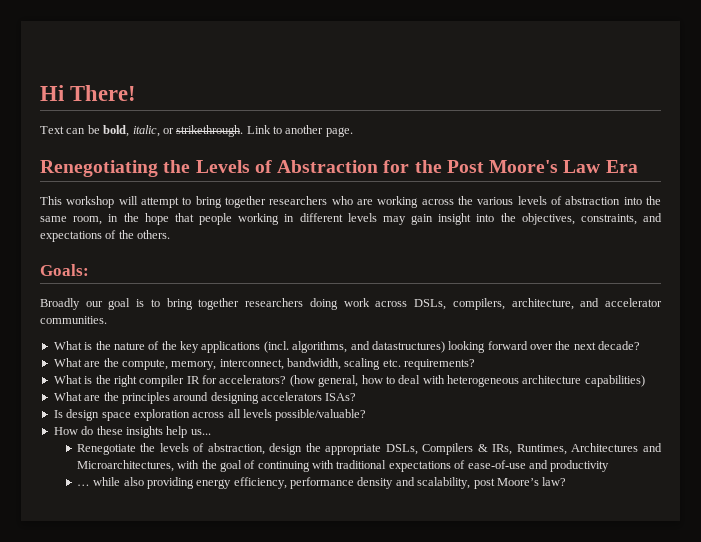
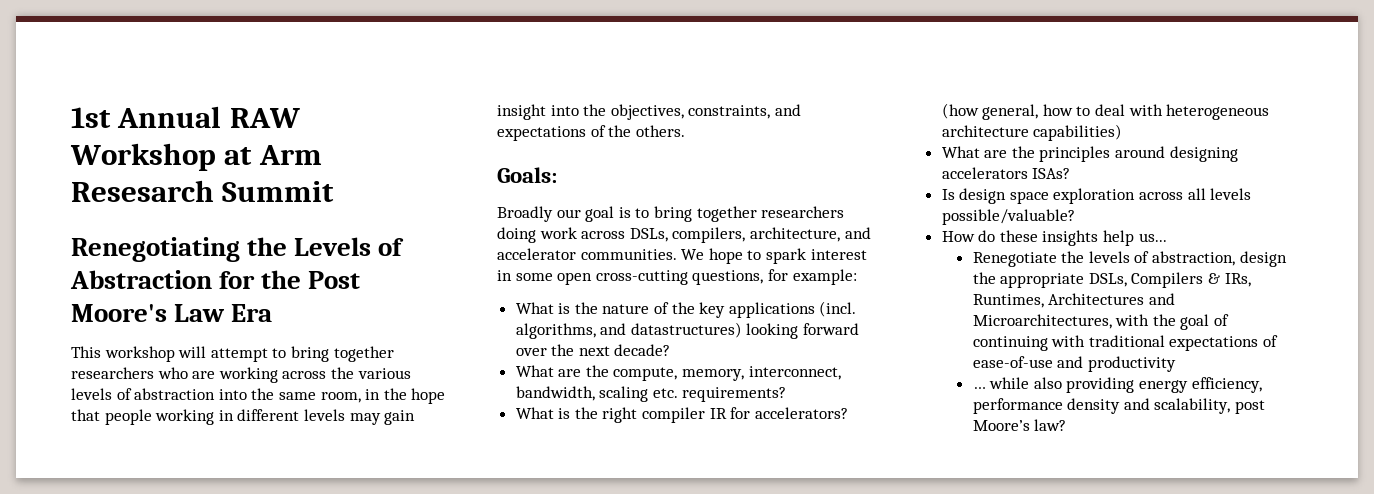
- Hi There!
- Text can be bold, italic, or strikethrough. Link to another page.
+ 1st Annual RAW Workshop at Arm Resesarch Summit
+ We hope to spark interest in some open cross-cutting questions, for example:

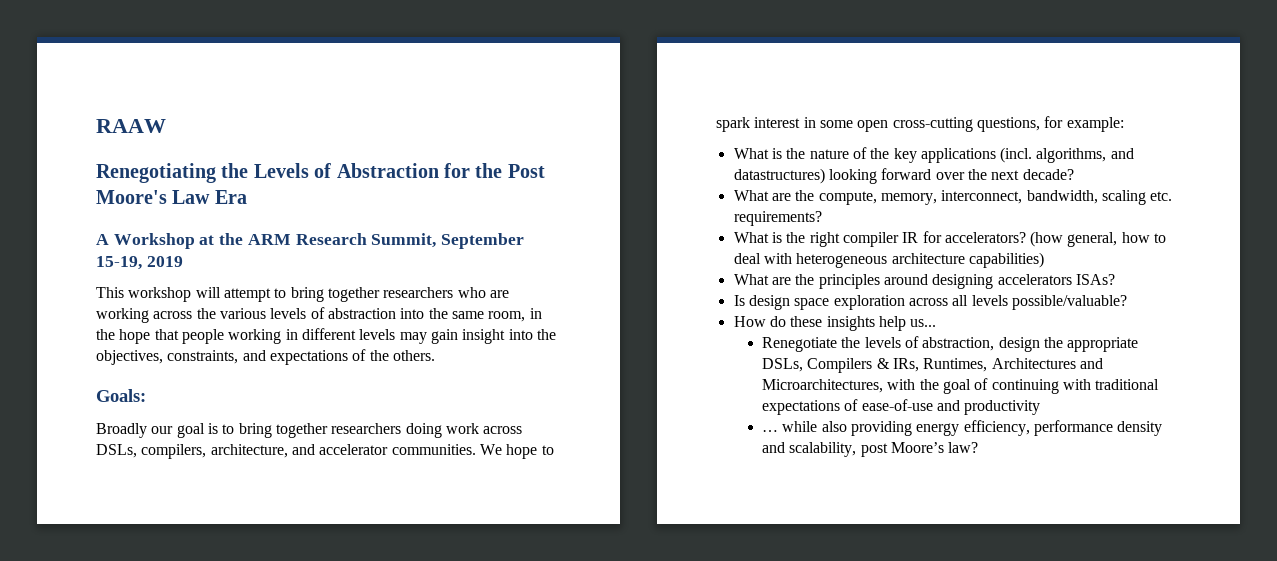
- 1st Annual RAW Workshop at Arm Resesarch Summit
+ RAAW
+ A Workshop at the ARM Research Summit, September 15-19, 2019

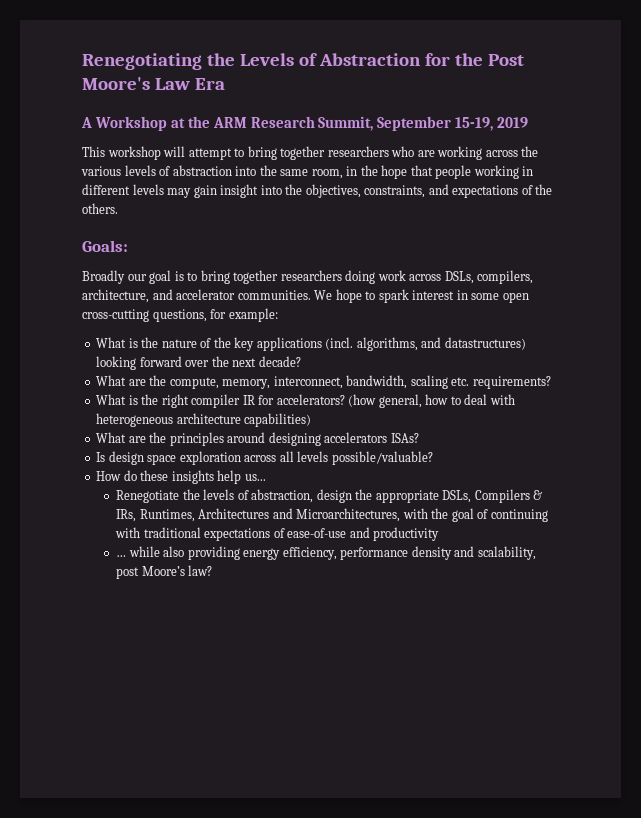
- RAAW

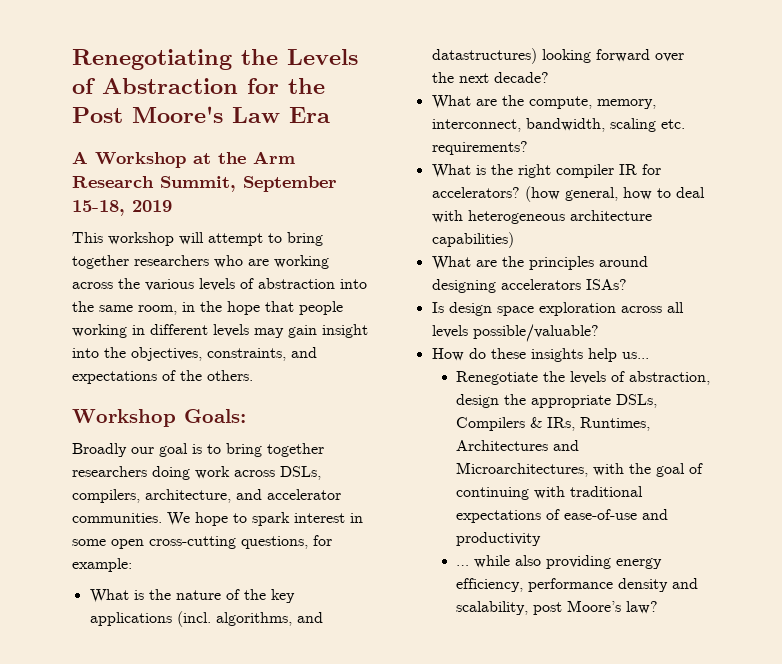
- A Workshop at the ARM Research Summit, September 15-19, 2019
+ A Workshop at the Arm Research Summit, September 15-18, 2019
- Goals:
+ Workshop Goals:

